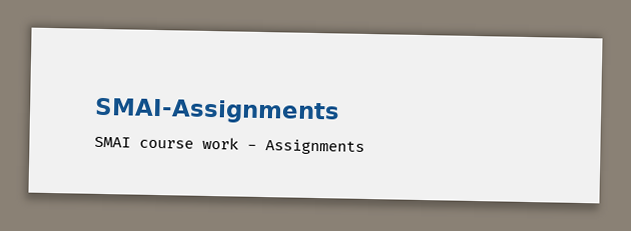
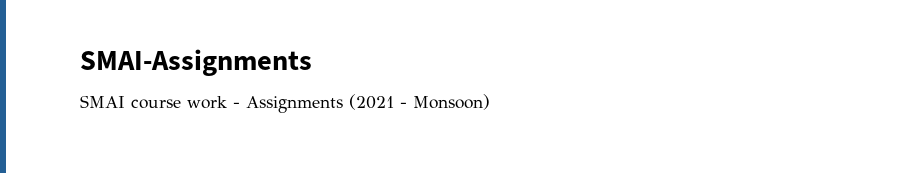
- SMAI course work - Assignments
+ SMAI course work - Assignments (2021 - Monsoon)

